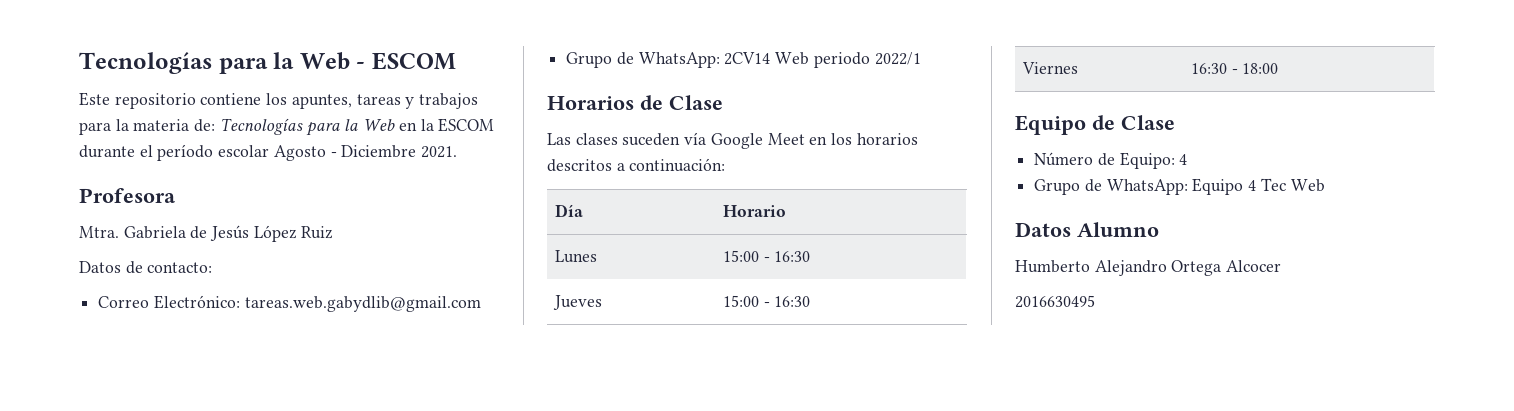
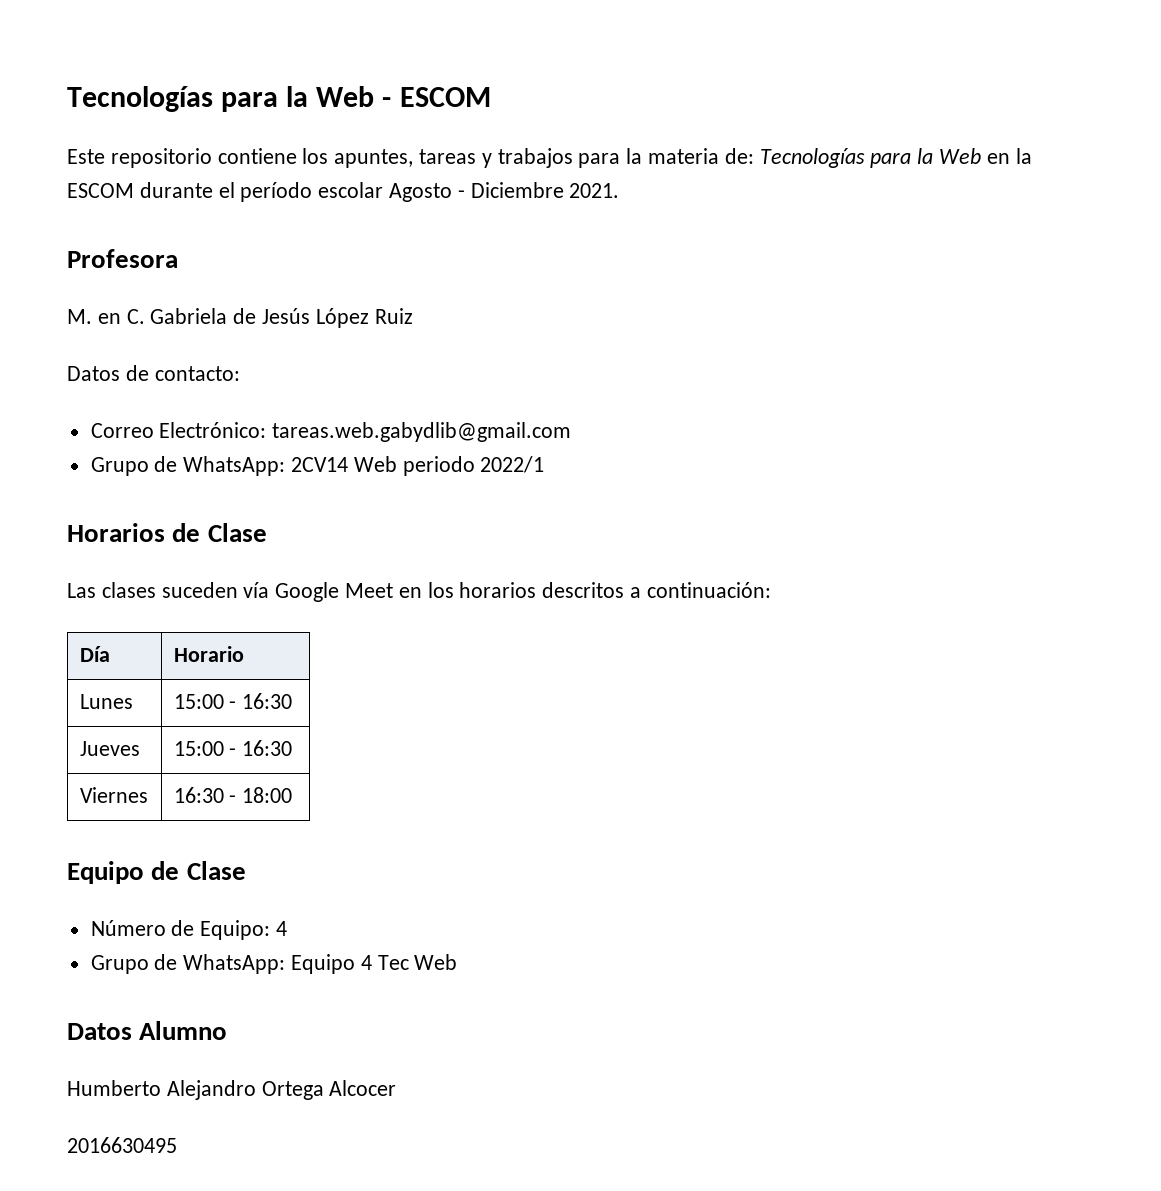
- Mtra. Gabriela de Jesús López Ruiz
+ M. en C. Gabriela de Jesús López Ruiz

